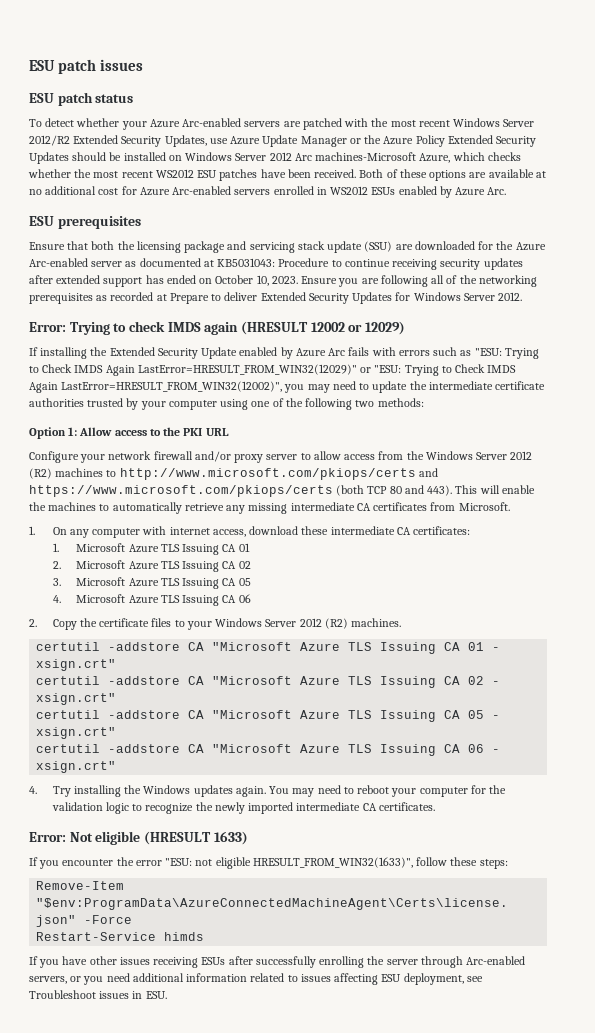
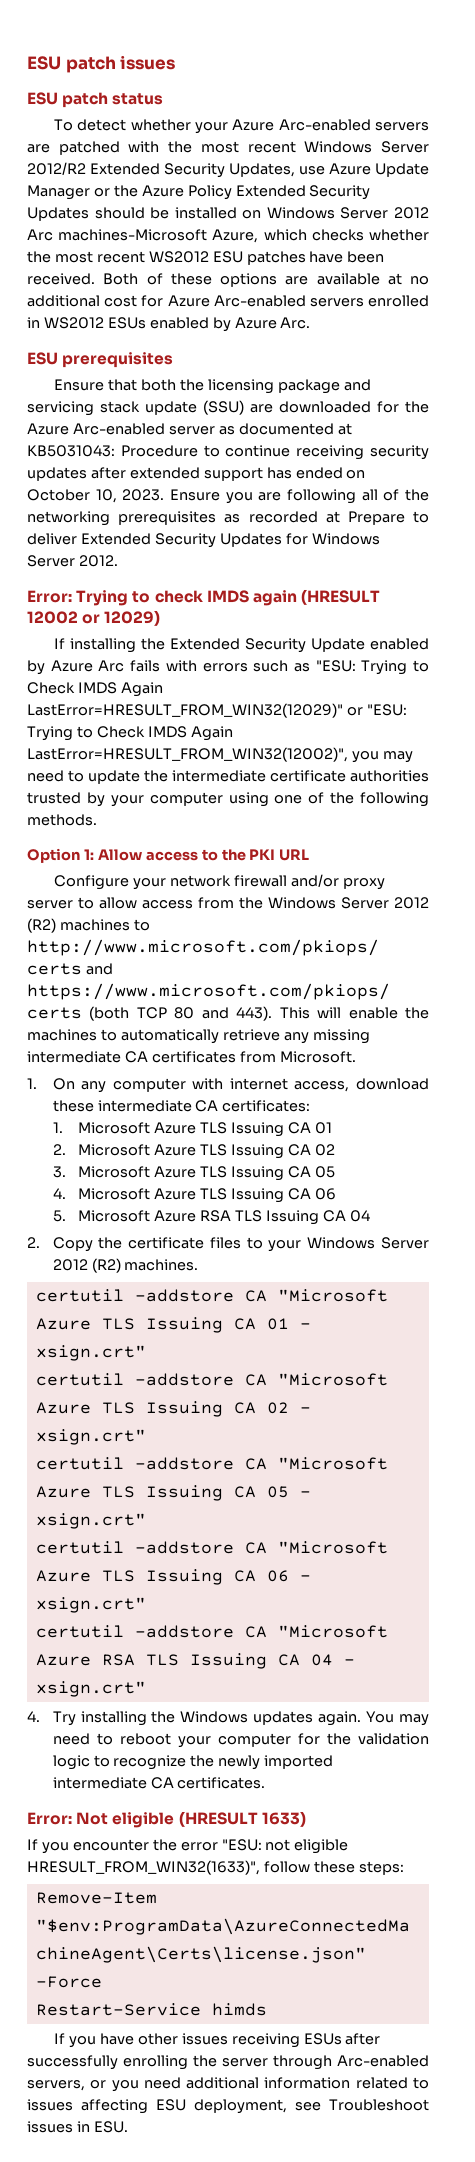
- If installing the Extended Security Update enabled by Azure Arc fails with errors such as "ESU: Trying to Check IMDS Again LastError=HRESULT_FROM_WIN32(12029)" or "ESU: Trying to Check IMDS Again LastError=HRESULT_FROM_WIN32(12002)", you may need to update the intermediate certificate authorities trusted by your computer using one of the following two methods:
+ If installing the Extended Security Update enabled by Azure Arc fails with errors such as "ESU: Trying to Check IMDS Again LastError=HRESULT_FROM_WIN32(12029)" or "ESU: Trying to Check IMDS Again LastError=HRESULT_FROM_WIN32(12002)", you may need to update the intermediate certificate authorities trusted by your computer using one of the following methods.
+ 5. Microsoft Azure RSA TLS Issuing CA 04
+ certutil -addstore CA "Microsoft Azure RSA TLS Issuing CA 04 - xsign.crt"

